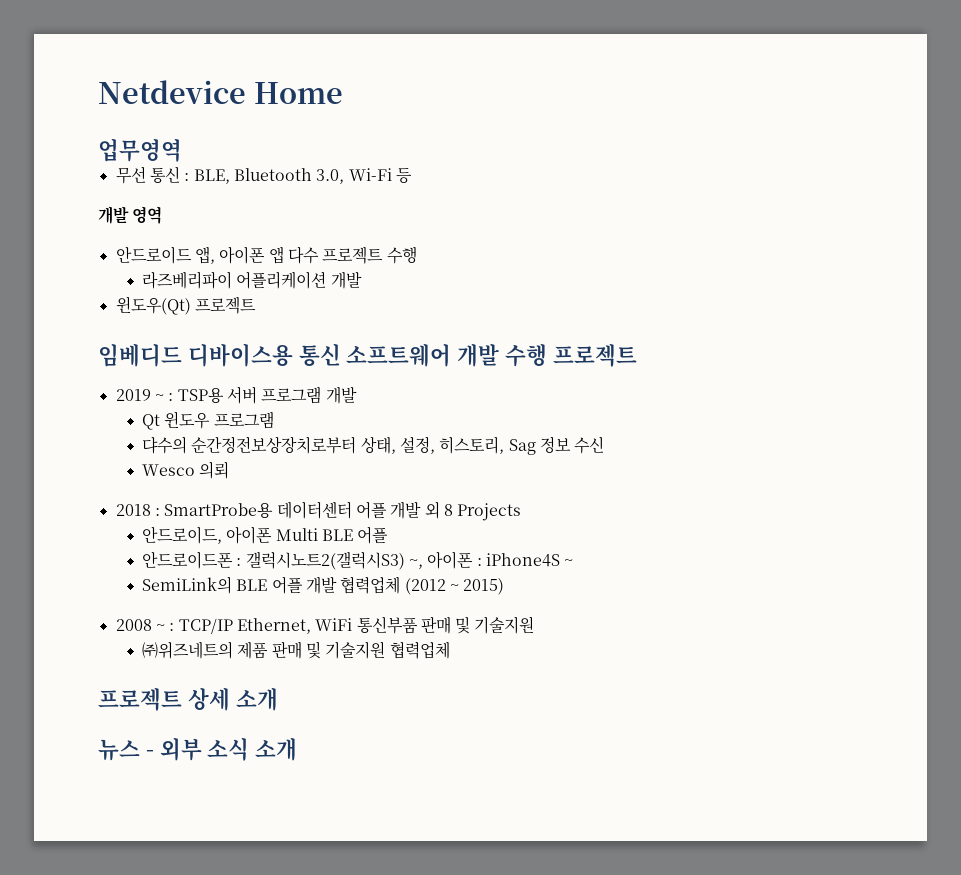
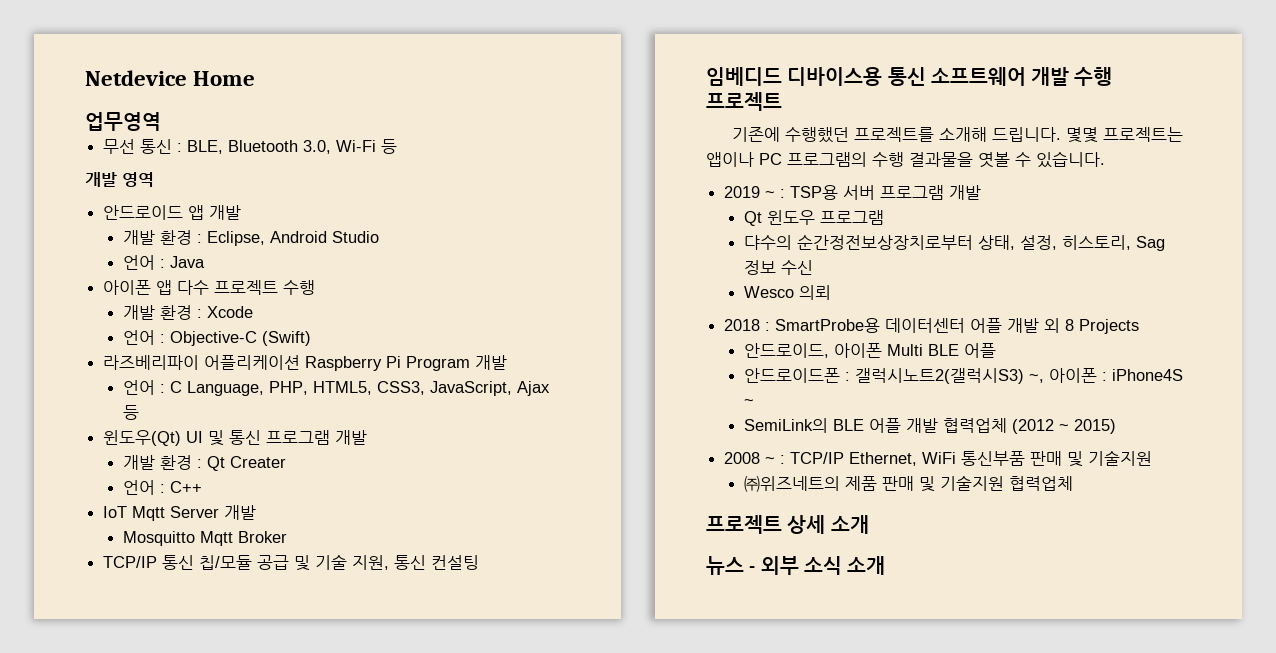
- 안드로이드 앱, 아이폰 앱 다수 프로젝트 수행
+ 안드로이드 앱 개발
+ 개발 환경 : Eclipse, Android Studio
+ 언어 : Java
+ 아이폰 앱 다수 프로젝트 수행
- 라즈베리파이 어플리케이션 개발
- 윈도우(Qt) 프로젝트
+ 개발 환경 : Xcode
+ 언어 : Objective-C (Swift)
+ 라즈베리파이 어플리케이션 Raspberry Pi Program 개발
+ 언어 : C Language, PHP, HTML5, CSS3, JavaScript, Ajax 등
+ 윈도우(Qt) UI 및 통신 프로그램 개발
+ 개발 환경 : Qt Creater
+ 언어 : C++
+ IoT Mqtt Server 개발
+ Mosquitto Mqtt Broker
+ TCP/IP 통신 칩/모듈 공급 및 기술 지원, 통신 컨설팅
+ 기존에 수행했던 프로젝트를 소개해 드립니다. 몇몇 프로젝트는 앱이나 PC 프로그램의 수행 결과물을 엿볼 수 있습니다.

